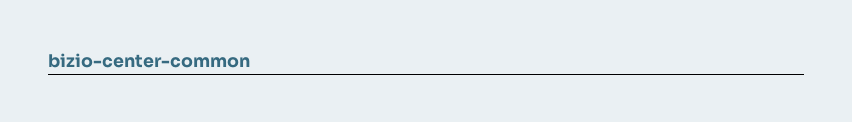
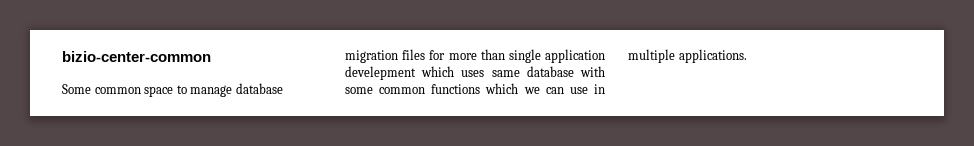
+ Some common space to manage database migration files for more than single application develepment which uses same database with some common functions which we can use in multiple applications.

